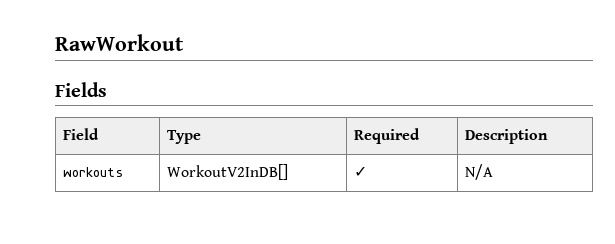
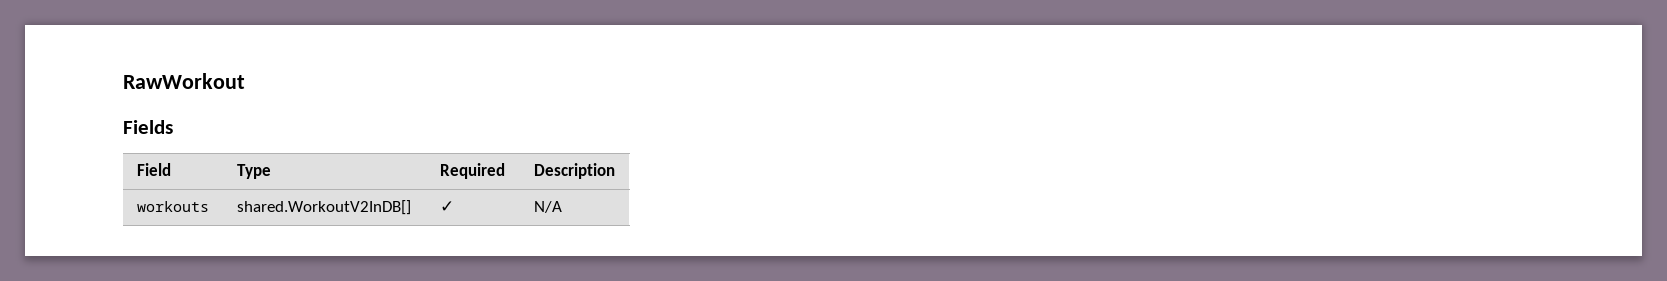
- workouts | WorkoutV2InDB[] | ✓ | N/A
+ workouts | shared.WorkoutV2InDB[] | ✓ | N/A

